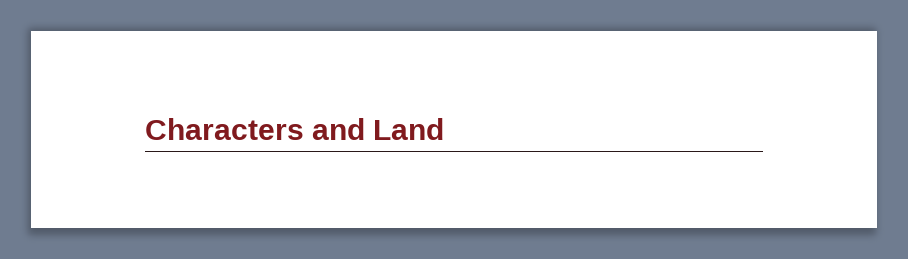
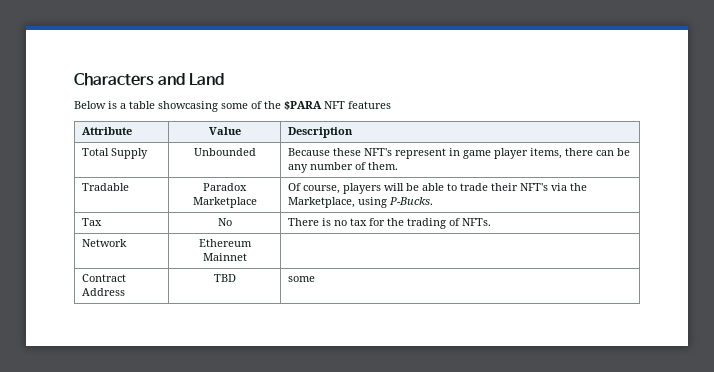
+ Below is a table showcasing some of the $PARA NFT features
+ Attribute | Value | Description
+ Total Supply | Unbounded | Because these NFT's represent in game player items, there can be any number of them.
+ Tradable | Paradox Marketplace | Of course, players will be able to trade their NFT's via the Marketplace, using P-Bucks.
+ Tax | No | There is no tax for the trading of NFTs.
+ Network | Ethereum Mainnet |
+ Contract Address | TBD | some

